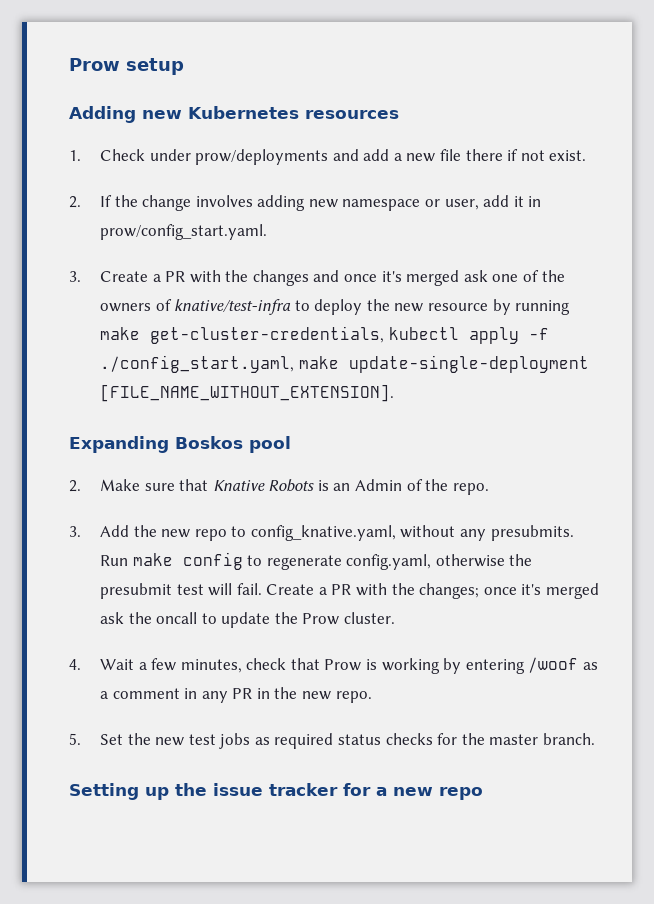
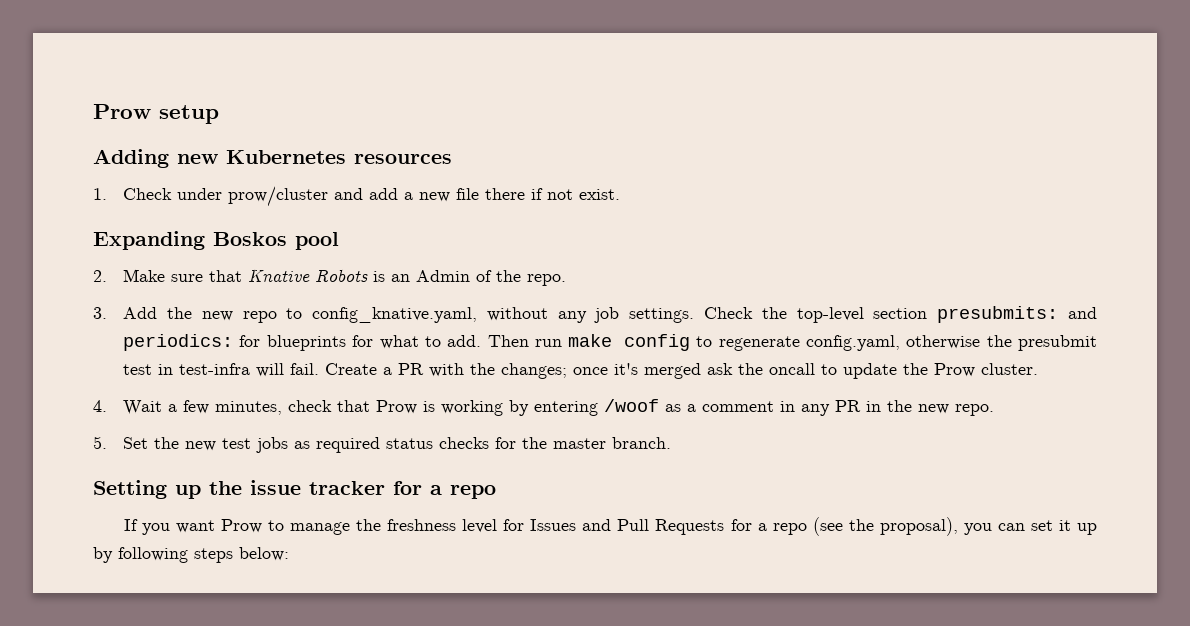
- 1. Check under prow/deployments and add a new file there if not exist.
+ 1. Check under prow/cluster and add a new file there if not exist.
- 2. If the change involves adding new namespace or user, add it in prow/config_start.yaml.
- 3. Create a PR with the changes and once it's merged ask one of the owners of knative/test-infra to deploy the new resource by running make get-cluster-credentials, kubectl apply -f ./config_start.yaml, make update-single-deployment [FILE_NAME_WITHOUT_EXTENSION].
- 3. Add the new repo to config_knative.yaml, without any presubmits. Run make config to regenerate config.yaml, otherwise the presubmit test will fail.
+ 3. Add the new repo to config_knative.yaml, without any job settings. Check the top-level section presubmits: and periodics: for blueprints for what to add. Then run make config to regenerate config.yaml, otherwise the presubmit test in test-infra will fail.
- Setting up the issue tracker for a new repo
+ Setting up the issue tracker for a repo
+ If you want Prow to manage the freshness level for Issues and Pull Requests for a repo (see the proposal), you can set it up by following steps below:

